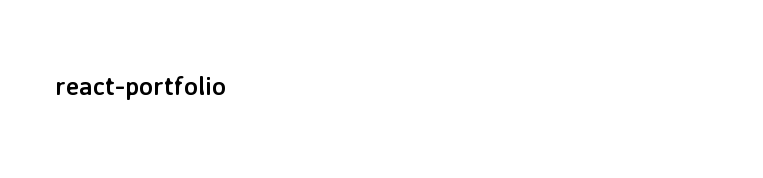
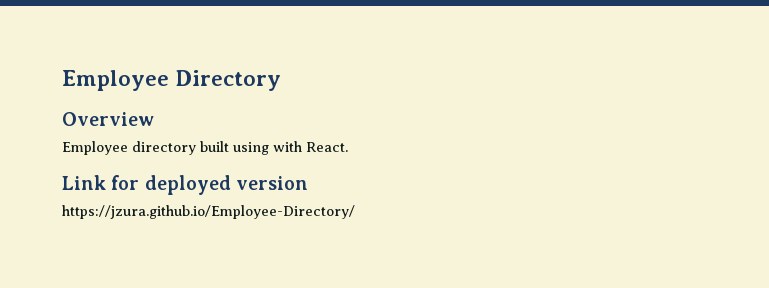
- react-portfolio
+ Employee Directory
+ Overview
+ Employee directory built using with React.
+ Link for deployed version
+ https://jzura.github.io/Employee-Directory/

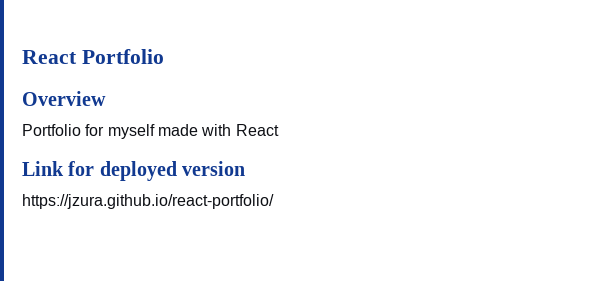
- Employee Directory
+ React Portfolio
- Employee directory built using with React.
+ Portfolio for myself made with React
- https://jzura.github.io/Employee-Directory/
+ https://jzura.github.io/react-portfolio/

